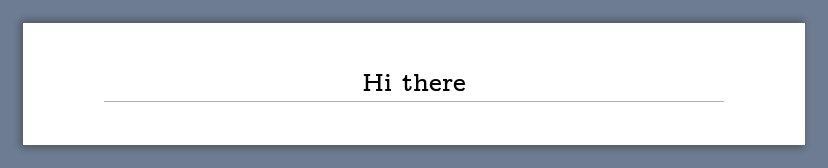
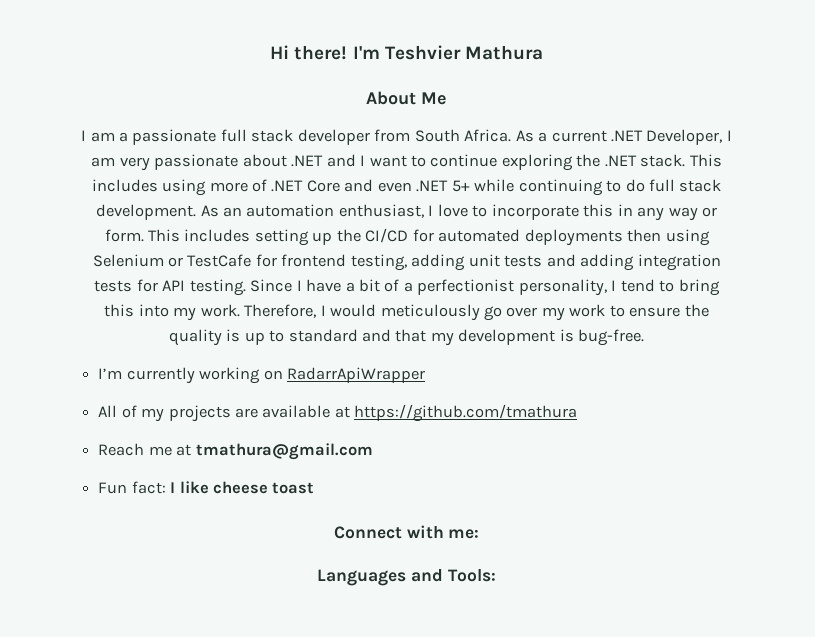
- Hi there
+ Hi there! I'm Teshvier Mathura
+ About Me
+ I am a passionate full stack developer from South Africa. As a current .NET Developer, I am very passionate about .NET and I want to continue exploring the .NET stack. This includes using more of .NET Core and even .NET 5+ while continuing to do full stack development. As an automation enthusiast, I love to incorporate this in any way or form. This includes setting up the CI/CD for automated deployments then using Selenium or TestCafe for frontend testing, adding unit tests and adding integration tests for API testing. Since I have a bit of a perfectionist personality, I tend to bring this into my work. Therefore, I would meticulously go over my work to ensure the quality is up to standard and that my development is bug-free.
+ I’m currently working on RadarrApiWrapper
+ All of my projects are available at https://github.com/tmathura
+ Reach me at tmathura@gmail.com
+ Fun fact: I like cheese toast
+ Connect with me:
+ Languages and Tools:

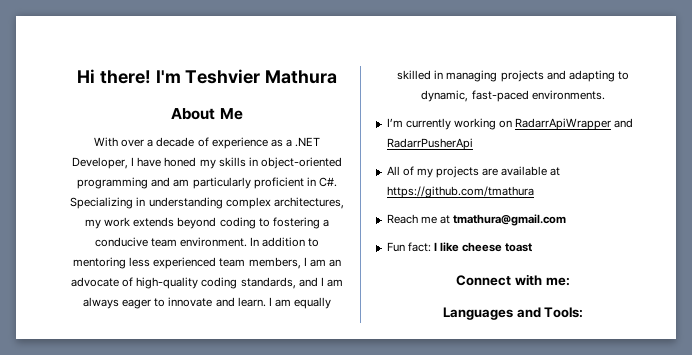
- I am a passionate full stack developer from South Africa. As a current .NET Developer, I am very passionate about .NET and I want to continue exploring the .NET stack. This includes using more of .NET Core and even .NET 5+ while continuing to do full stack development. As an automation enthusiast, I love to incorporate this in any way or form. This includes setting up the CI/CD for automated deployments then using Selenium or TestCafe for frontend testing, adding unit tests and adding integration tests for API testing. Since I have a bit of a perfectionist personality, I tend to bring this into my work. Therefore, I would meticulously go over my work to ensure the quality is up to standard and that my development is bug-free.
+ With over a decade of experience as a .NET Developer, I have honed my skills in object-oriented programming and am particularly proficient in C#. Specializing in understanding complex architectures, my work extends beyond coding to fostering a conducive team environment. In addition to mentoring less experienced team members, I am an advocate of high-quality coding standards, and I am always eager to innovate and learn. I am equally skilled in managing projects and adapting to dynamic, fast-paced environments.
- I’m currently working on RadarrApiWrapper
+ I’m currently working on RadarrApiWrapper and RadarrPusherApi

